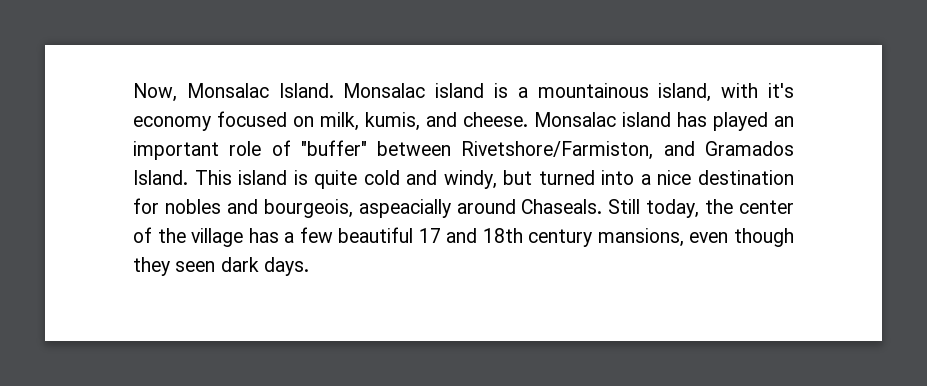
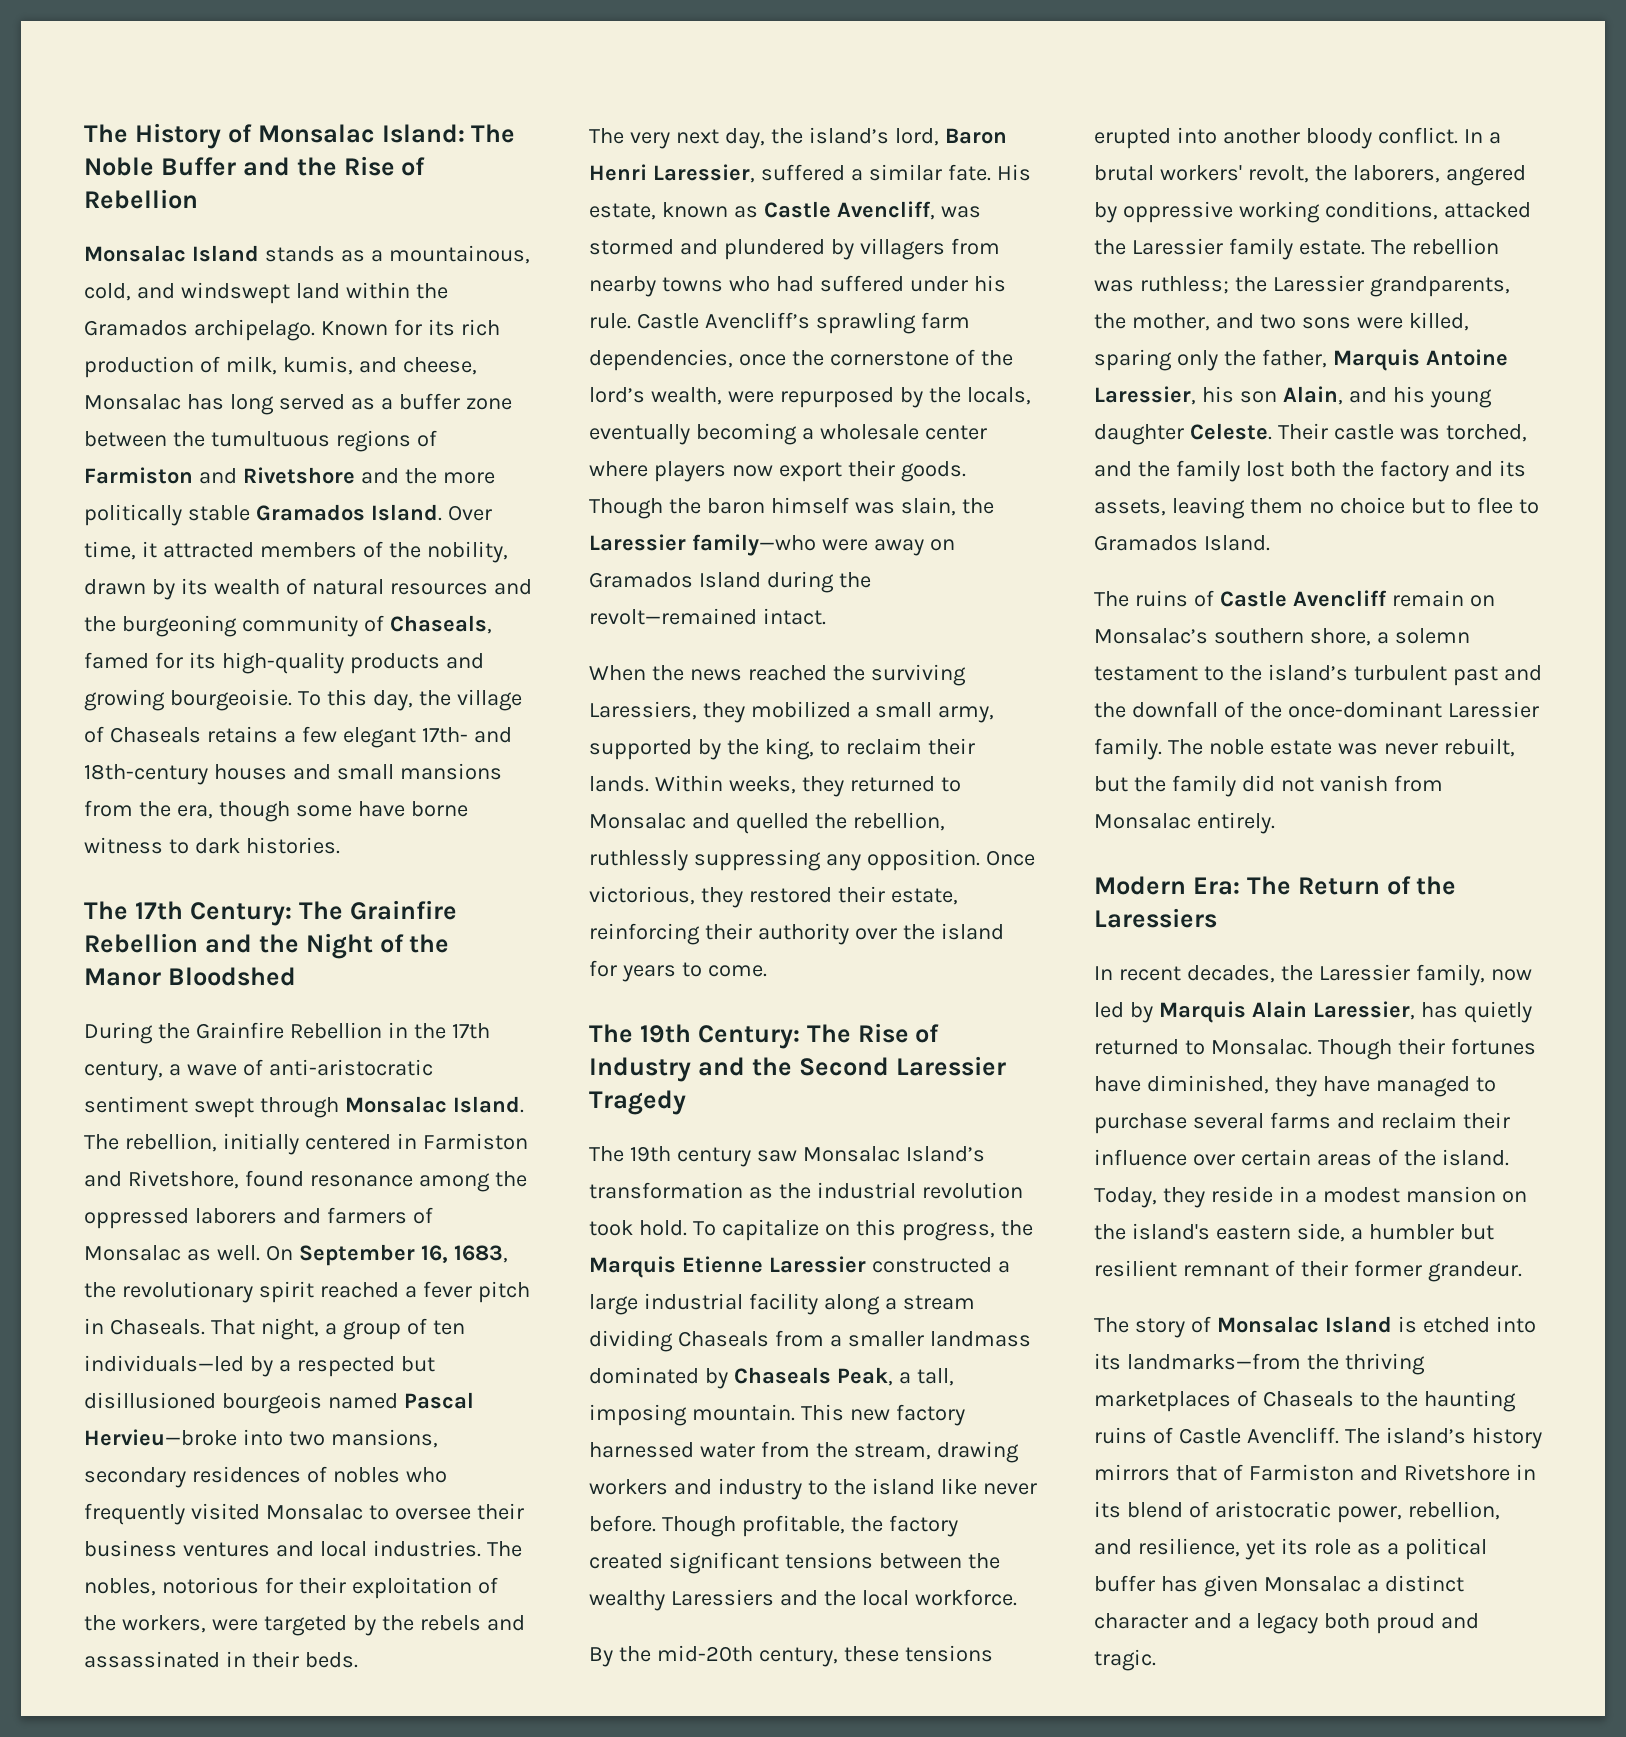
- Now, Monsalac Island. Monsalac island is a mountainous island, with it's economy focused on milk, kumis, and cheese. Monsalac island has played an important role of "buffer" between Rivetshore/Farmiston, and Gramados Island. This island is quite cold and windy, but turned into a nice destination for nobles and bourgeois, aspeacially around Chaseals. Still today, the center of the village has a few beautiful 17 and 18th century mansions, even though they seen dark days.
+ The History of Monsalac Island: The Noble Buffer and the Rise of Rebellion
+ Monsalac Island stands as a mountainous, cold, and windswept land within the Gramados archipelago. Known for its rich production of milk, kumis, and cheese, Monsalac has long served as a buffer zone between the tumultuous regions of Farmiston and Rivetshore and the more politically stable Gramados Island. Over time, it attracted members of the nobility, drawn by its wealth of natural resources and the burgeoning community of Chaseals, famed for its high-quality products and growing bourgeoisie. To this day, the village of Chaseals retains a few elegant 17th- and 18th-century houses and small mansions from the era, though some have borne witness to dark histories.
+ The 17th Century: The Grainfire Rebellion and the Night of the Manor Bloodshed
+ During the Grainfire Rebellion in the 17th century, a wave of anti-aristocratic sentiment swept through Monsalac Island. The rebellion, initially centered in Farmiston and Rivetshore, found resonance among the oppressed laborers and farmers of Monsalac as well. On September 16, 1683, the revolutionary spirit reached a fever pitch in Chaseals. That night, a group of ten individuals—led by a respected but disillusioned bourgeois named Pascal Hervieu—broke into two mansions, secondary residences of nobles who frequently visited Monsalac to oversee their business ventures and local industries. The nobles, notorious for their exploitation of the workers, were targeted by the rebels and assassinated in their beds.
+ The very next day, the island’s lord, Baron Henri Laressier, suffered a similar fate. His estate, known as Castle Avencliff, was stormed and plundered by villagers from nearby towns who had suffered under his rule. Castle Avencliff’s sprawling farm dependencies, once the cornerstone of the lord’s wealth, were repurposed by the locals, eventually becoming a wholesale center where players now export their goods. Though the baron himself was slain, the Laressier family—who were away on Gramados Island during the revolt—remained intact.
+ When the news reached the surviving Laressiers, they mobilized a small army, supported by the king, to reclaim their lands. Within weeks, they returned to Monsalac and quelled the rebellion, ruthlessly suppressing any opposition. Once victorious, they restored their estate, reinforcing their authority over the island for years to come.
+ The 19th Century: The Rise of Industry and the Second Laressier Tragedy
+ The 19th century saw Monsalac Island’s transformation as the industrial revolution took hold. To capitalize on this progress, the Marquis Etienne Laressier constructed a large industrial facility along a stream dividing Chaseals from a smaller landmass dominated by Chaseals Peak, a tall, imposing mountain. This new factory harnessed water from the stream, drawing workers and industry to the island like never before. Though profitable, the factory created significant tensions between the wealthy Laressiers and the local workforce.
+ By the mid-20th century, these tensions erupted into another bloody conflict. In a brutal workers' revolt, the laborers, angered by oppressive working conditions, attacked the Laressier family estate. The rebellion was ruthless; the Laressier grandparents, the mother, and two sons were killed, sparing only the father, Marquis Antoine Laressier, his son Alain, and his young daughter Celeste. Their castle was torched, and the family lost both the factory and its assets, leaving them no choice but to flee to Gramados Island.
+ The ruins of Castle Avencliff remain on Monsalac’s southern shore, a solemn testament to the island’s turbulent past and the downfall of the once-dominant Laressier family. The noble estate was never rebuilt, but the family did not vanish from Monsalac entirely.
+ Modern Era: The Return of the Laressiers
+ In recent decades, the Laressier family, now led by Marquis Alain Laressier, has quietly returned to Monsalac. Though their fortunes have diminished, they have managed to purchase several farms and reclaim their influence over certain areas of the island. Today, they reside in a modest mansion on the island's eastern side, a humbler but resilient remnant of their former grandeur.
+ The story of Monsalac Island is etched into its landmarks—from the thriving marketplaces of Chaseals to the haunting ruins of Castle Avencliff. The island’s history mirrors that of Farmiston and Rivetshore in its blend of aristocratic power, rebellion, and resilience, yet its role as a political buffer has given Monsalac a distinct character and a legacy both proud and tragic.

